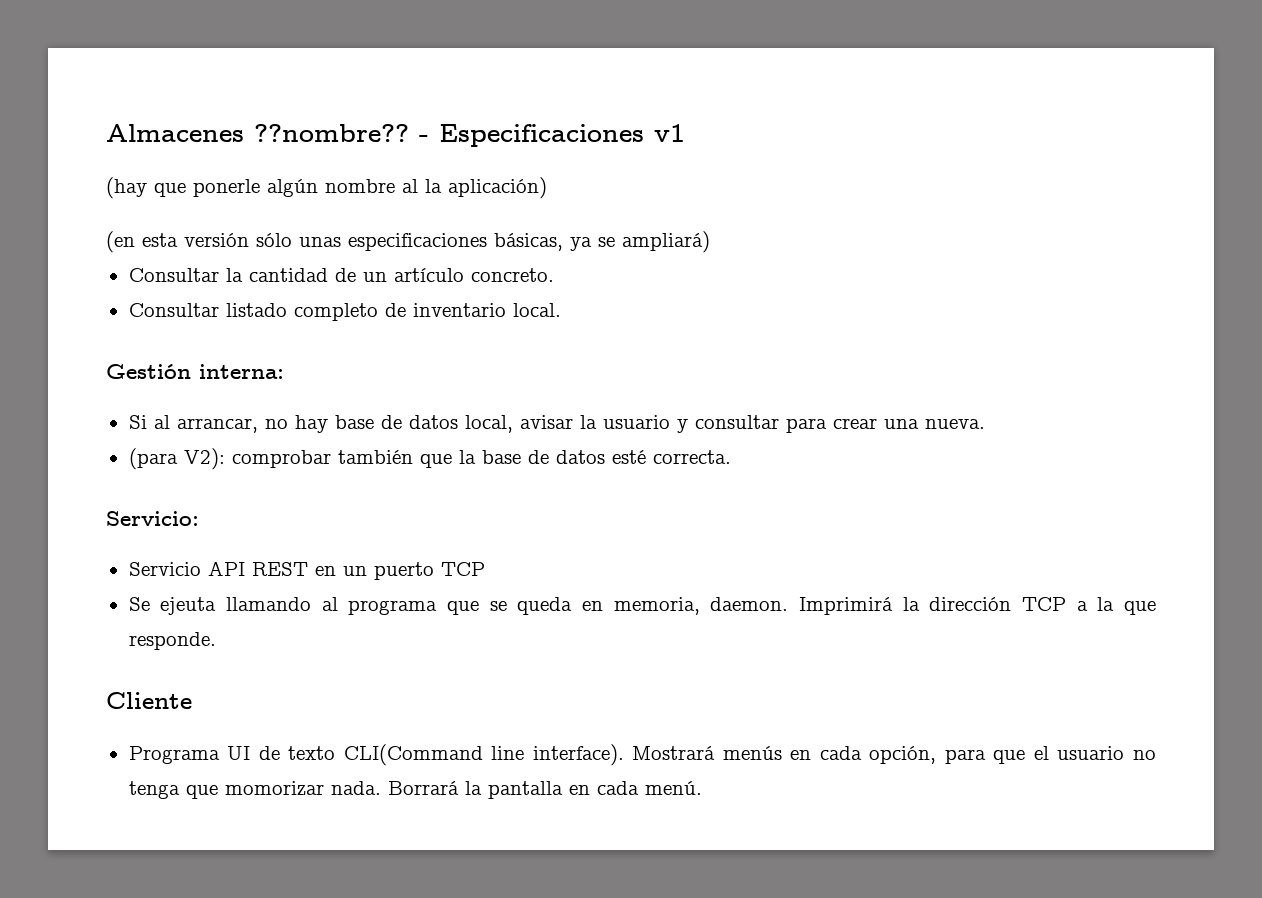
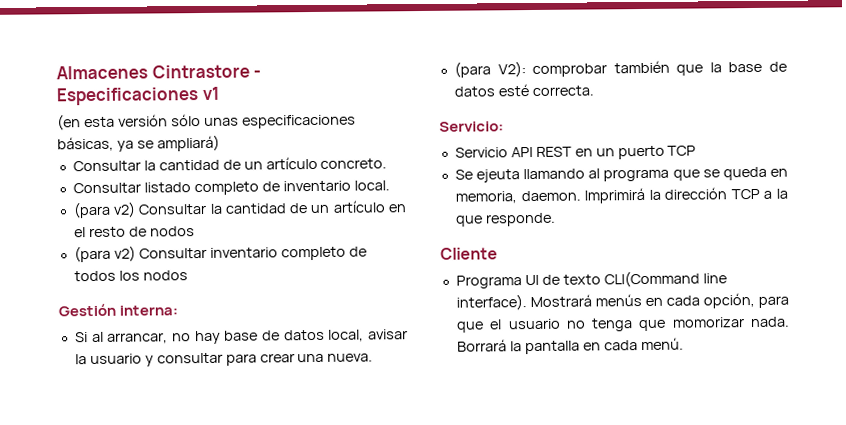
- Almacenes ??nombre?? - Especificaciones v1
+ Almacenes Cintrastore - Especificaciones v1
- (hay que ponerle algún nombre al la aplicación)
+ (para v2) Consultar la cantidad de un artículo en el resto de nodos
+ (para v2) Consultar inventario completo de todos los nodos

